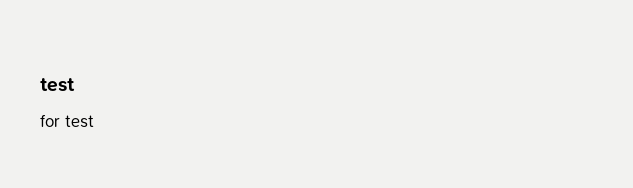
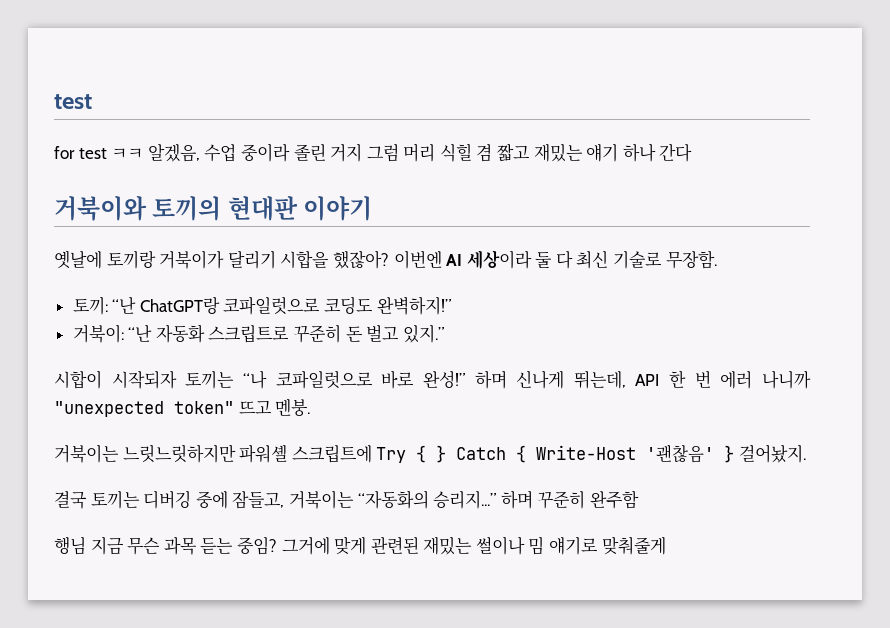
- for test
+ for test ㅋㅋ 알겠음, 수업 중이라 졸린 거지 그럼 머리 식힐 겸 짧고 재밌는 얘기 하나 간다
+ 거북이와 토끼의 현대판 이야기
+ 옛날에 토끼랑 거북이가 달리기 시합을 했잖아? 이번엔 AI 세상이라 둘 다 최신 기술로 무장함.
+ 토끼: “난 ChatGPT랑 코파일럿으로 코딩도 완벽하지!”
+ 거북이: “난 자동화 스크립트로 꾸준히 돈 벌고 있지.”
+ 시합이 시작되자 토끼는 “나 코파일럿으로 바로 완성!” 하며 신나게 뛰는데, API 한 번 에러 나니까 "unexpected token" 뜨고 멘붕.
+ 거북이는 느릿느릿하지만 파워셸 스크립트에 Try { } Catch { Write-Host '괜찮음' } 걸어놨지.
+ 결국 토끼는 디버깅 중에 잠들고, 거북이는 “자동화의 승리지...” 하며 꾸준히 완주함
+ 행님 지금 무슨 과목 듣는 중임? 그거에 맞게 관련된 재밌는 썰이나 밈 얘기로 맞춰줄게

